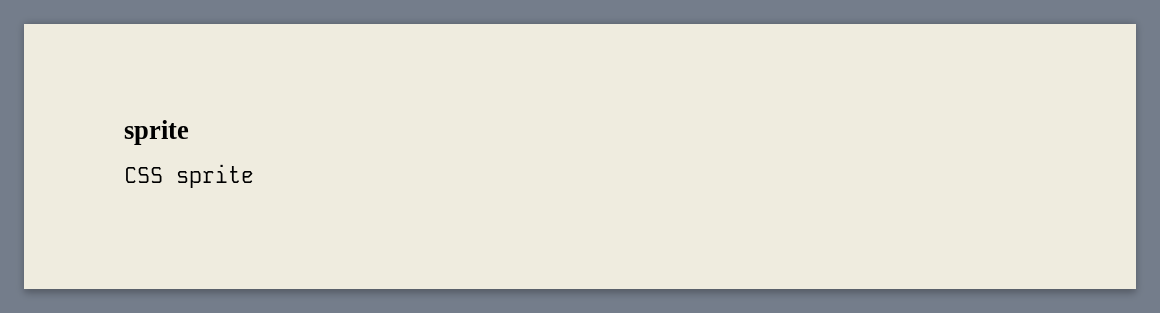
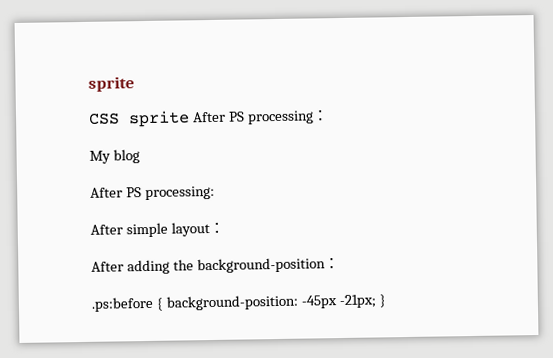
- CSS sprite
+ CSS sprite After PS processing：
+ My blog
+ After PS processing:
+ After simple layout：
+ After adding the background-position：
+ .ps:before { background-position: -45px -21px; }

